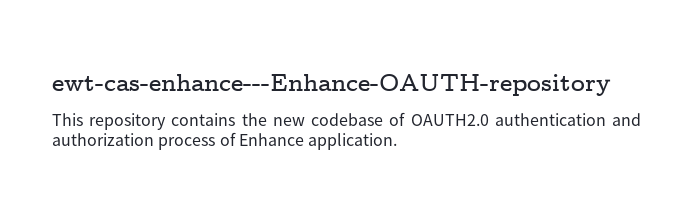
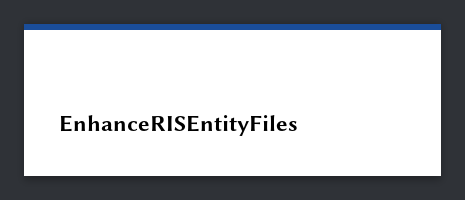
- ewt-cas-enhance---Enhance-OAUTH-repository
- This repository contains the new codebase of OAUTH2.0 authentication and authorization process of Enhance application.
+ EnhanceRISEntityFiles

